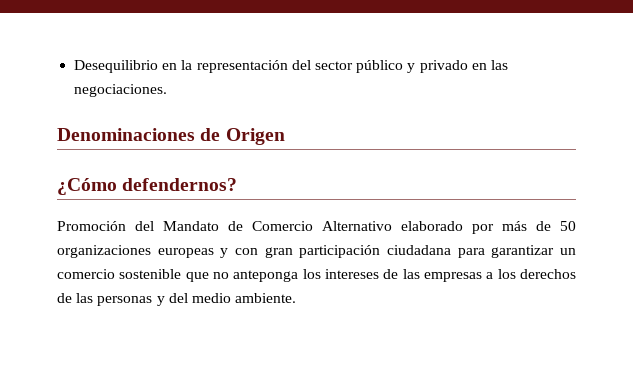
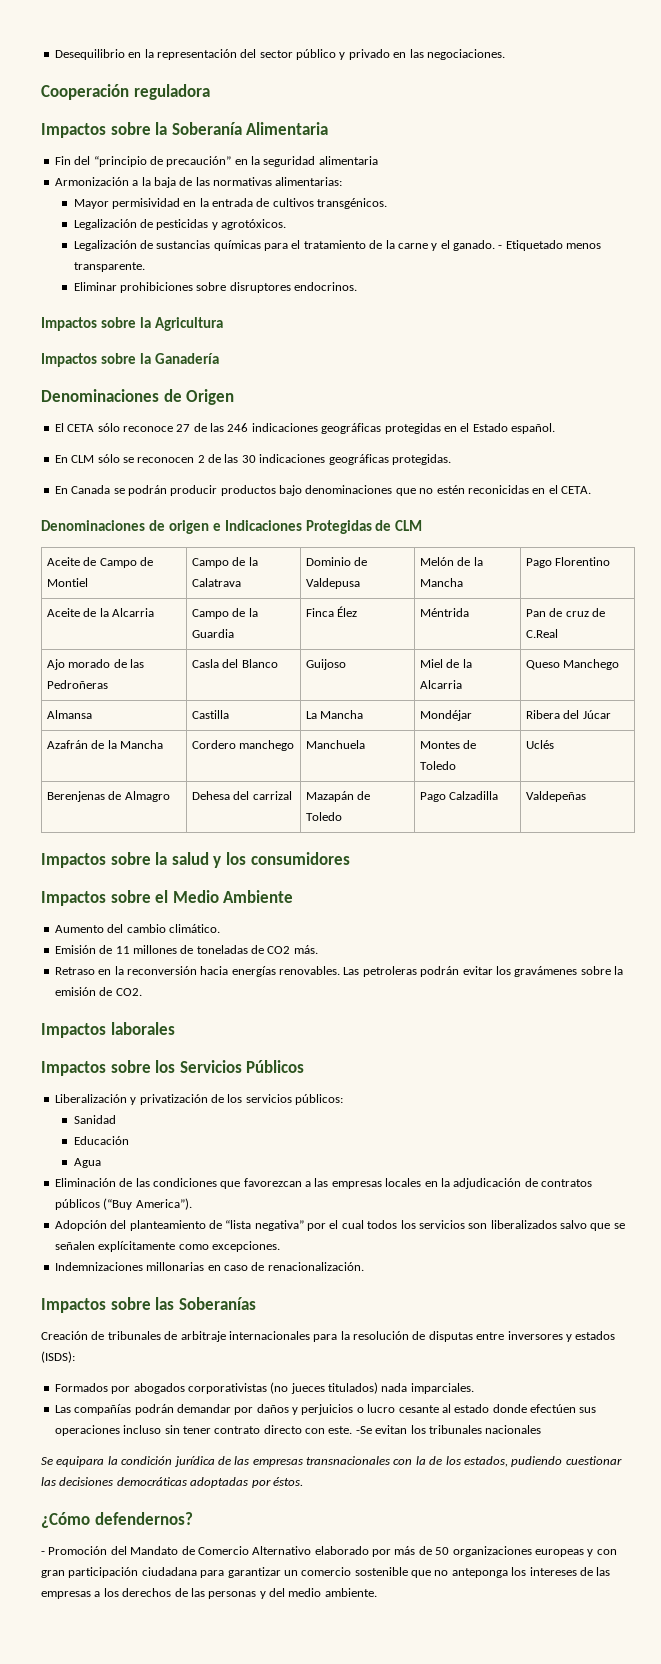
+ Cooperación reguladora
+ Impactos sobre la Soberanía Alimentaria
+ Fin del “principio de precaución” en la seguridad alimentaria
+ Armonización a la baja de las normativas alimentarias:
+ Mayor permisividad en la entrada de cultivos transgénicos.
+ Legalización de pesticidas y agrotóxicos.
+ Legalización de sustancias químicas para el tratamiento de la carne y el ganado. - Etiquetado menos transparente.
+ Eliminar prohibiciones sobre disruptores endocrinos.
+ Impactos sobre la Agricultura
+ Impactos sobre la Ganadería
  Denominaciones de Origen
+ El CETA sólo reconoce 27 de las 246 indicaciones geográficas protegidas en el Estado español.
+ En CLM sólo se reconocen 2 de las 30 indicaciones geográficas protegidas.
+ En Canada se podrán producir productos bajo denominaciones que no estén reconicidas en el CETA.
+ Denominaciones de origen e Indicaciones Protegidas de CLM
+ Aceite de Campo de Montiel | Campo de la Calatrava | Dominio de Valdepusa | Melón de la Mancha | Pago Florentino
+ Aceite de la Alcarria | Campo de la Guardia | Finca Élez | Méntrida | Pan de cruz de C.Real
+ Ajo morado de las Pedroñeras | Casla del Blanco | Guijoso | Miel de la Alcarria | Queso Manchego
+ Almansa | Castilla | La Mancha | Mondéjar | Ribera del Júcar
+ Azafrán de la Mancha | Cordero manchego | Manchuela | Montes de Toledo | Uclés
+ Berenjenas de Almagro | Dehesa del carrizal | Mazapán de Toledo | Pago Calzadilla | Valdepeñas
+ Impactos sobre la salud y los consumidores
+ Impactos sobre el Medio Ambiente
+ Aumento del cambio climático.
+ Emisión de 11 millones de toneladas de CO2 más.
+ Retraso en la reconversión hacia energías renovables. Las petroleras podrán evitar los gravámenes sobre la emisión de CO2.
+ Impactos laborales
+ Impactos sobre los Servicios Públicos
+ Liberalización y privatización de los servicios públicos:
+ Sanidad
+ Educación
+ Agua
+ Eliminación de las condiciones que favorezcan a las empresas locales en la adjudicación de contratos públicos (“Buy America”).
+ Adopción del planteamiento de “lista negativa” por el cual todos los servicios son liberalizados salvo que se señalen explícitamente como excepciones.
+ Indemnizaciones millonarias en caso de renacionalización.
+ Impactos sobre las Soberanías
+ Creación de tribunales de arbitraje internacionales para la resolución de disputas entre inversores y estados (ISDS):
+ Formados por abogados corporativistas (no jueces titulados) nada imparciales.
+ Las compañías podrán demandar por daños y perjuicios o lucro cesante al estado donde efectúen sus operaciones incluso sin tener contrato directo con este. -Se evitan los tribunales nacionales
+ Se equipara la condición jurídica de las empresas transnacionales con la de los estados, pudiendo cuestionar las decisiones democráticas adoptadas por éstos.
- Promoción del Mandato de Comercio Alternativo elaborado por más de 50 organizaciones europeas y con gran participación ciudadana para garantizar un comercio sostenible que no anteponga los intereses de las empresas a los derechos de las personas y del medio ambiente.
+ - Promoción del Mandato de Comercio Alternativo elaborado por más de 50 organizaciones europeas y con gran participación ciudadana para garantizar un comercio sostenible que no anteponga los intereses de las empresas a los derechos de las personas y del medio ambiente.

